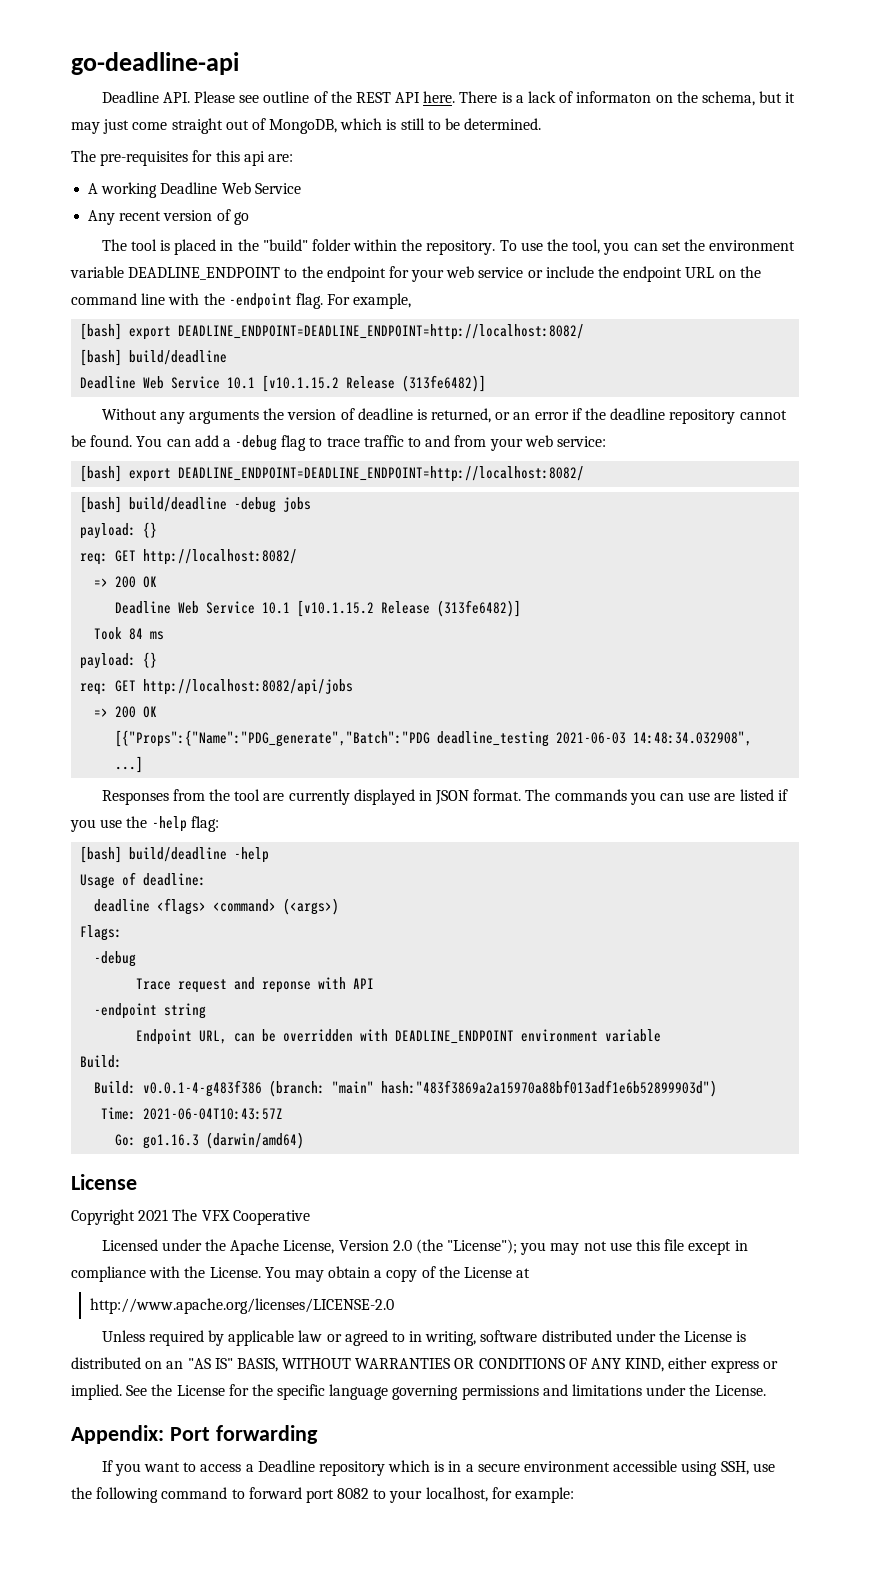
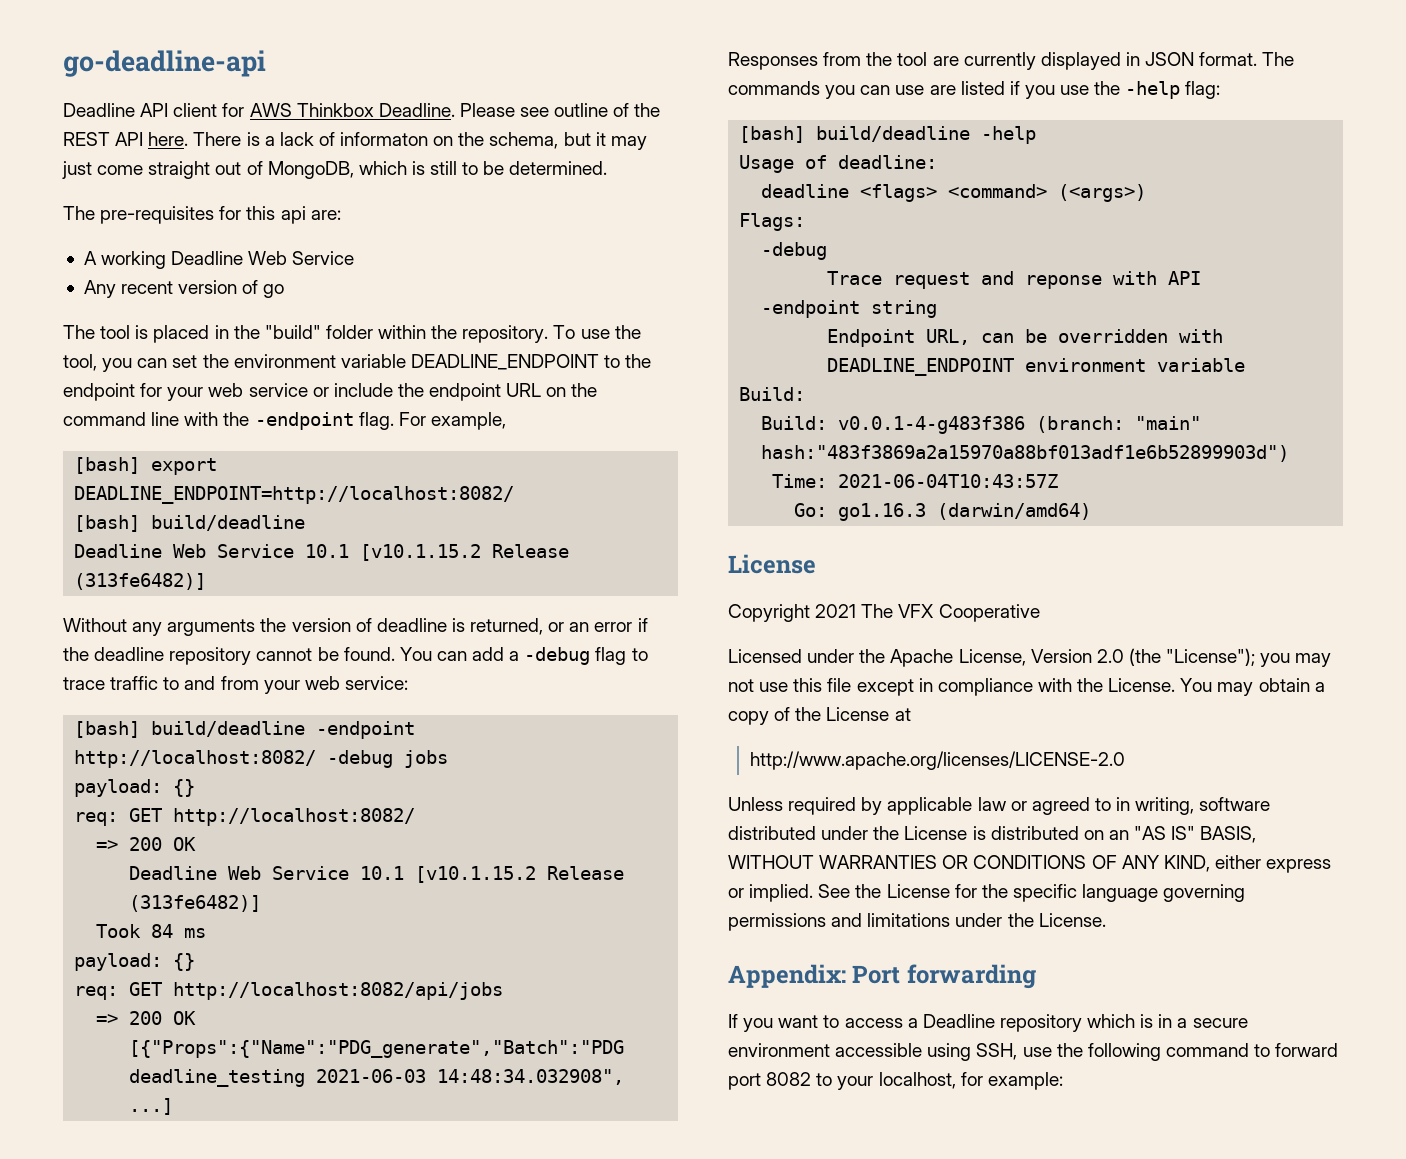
- Deadline API. Please see outline of the REST API here.
+ Deadline API client for AWS Thinkbox Deadline. Please see outline of the REST API here.
  For example,
- [bash] export DEADLINE_ENDPOINT=DEADLINE_ENDPOINT=http://localhost:8082/
+ [bash] export DEADLINE_ENDPOINT=http://localhost:8082/
  You can add a -debug flag to trace traffic to and from your web service:
- [bash] export DEADLINE_ENDPOINT=DEADLINE_ENDPOINT=http://localhost:8082/
- [bash] build/deadline -debug jobs
+ [bash] build/deadline -endpoint http://localhost:8082/ -debug jobs

